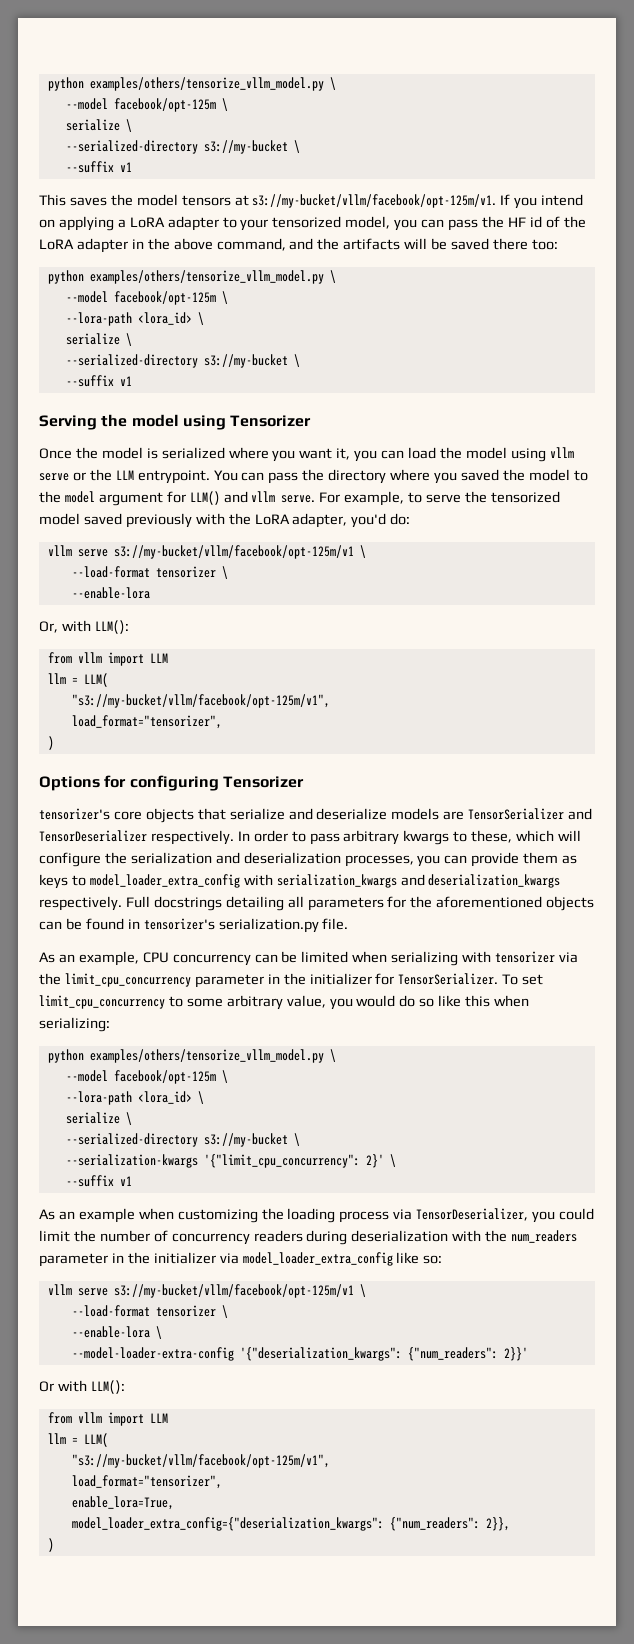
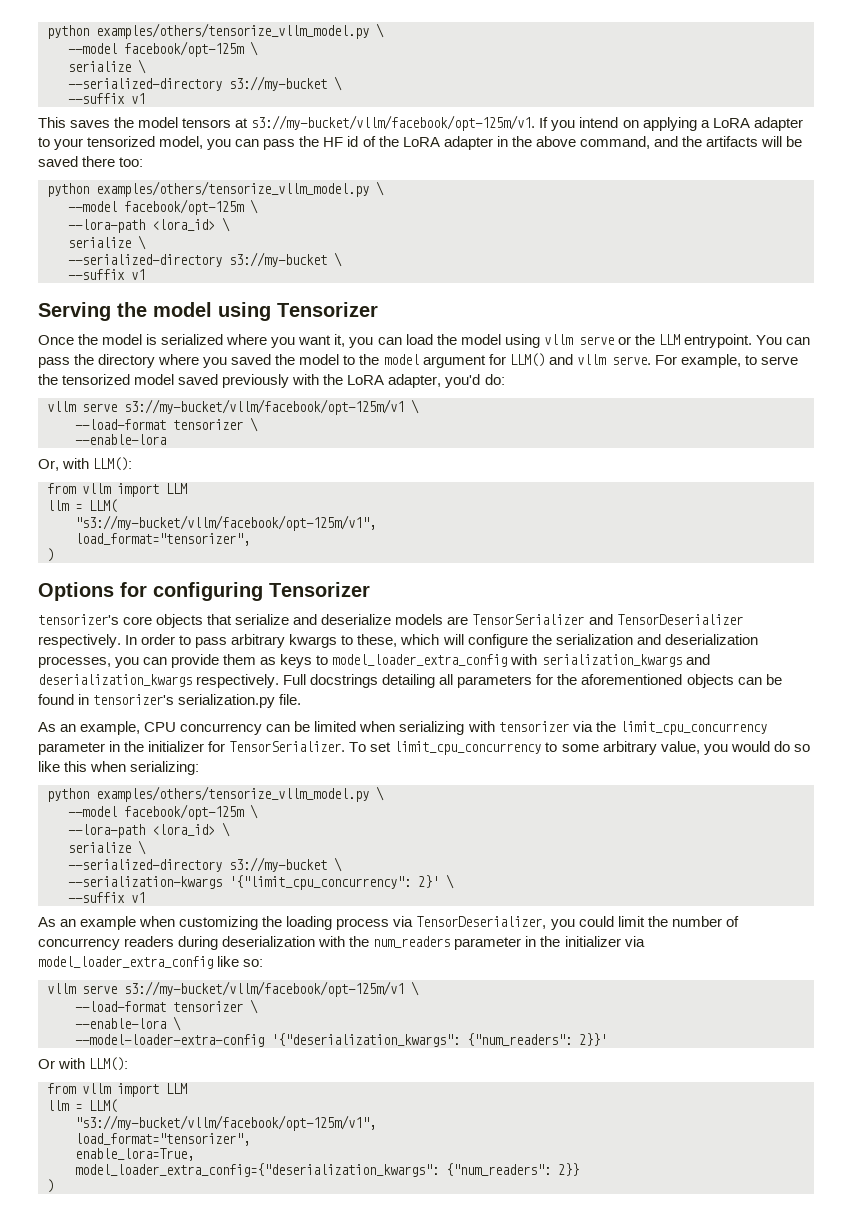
- model_loader_extra_config={"deserialization_kwargs": {"num_readers": 2}},
+ model_loader_extra_config={"deserialization_kwargs": {"num_readers": 2}}

